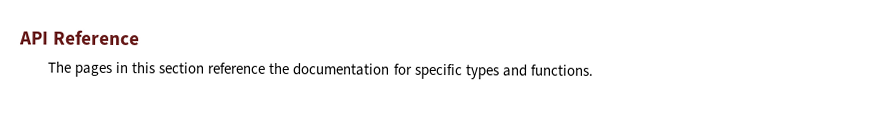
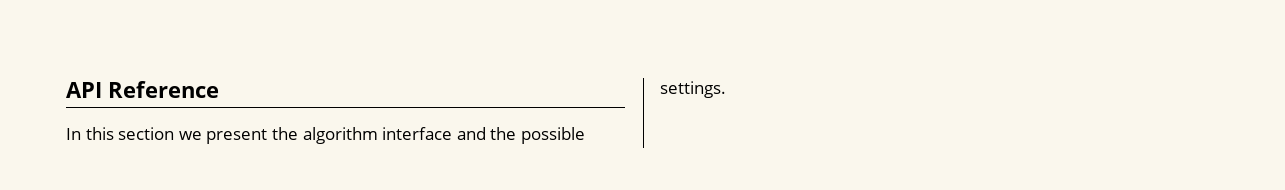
- The pages in this section reference the documentation for specific types and functions.
+ In this section we present the algorithm interface and the possible settings.

